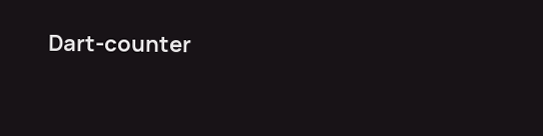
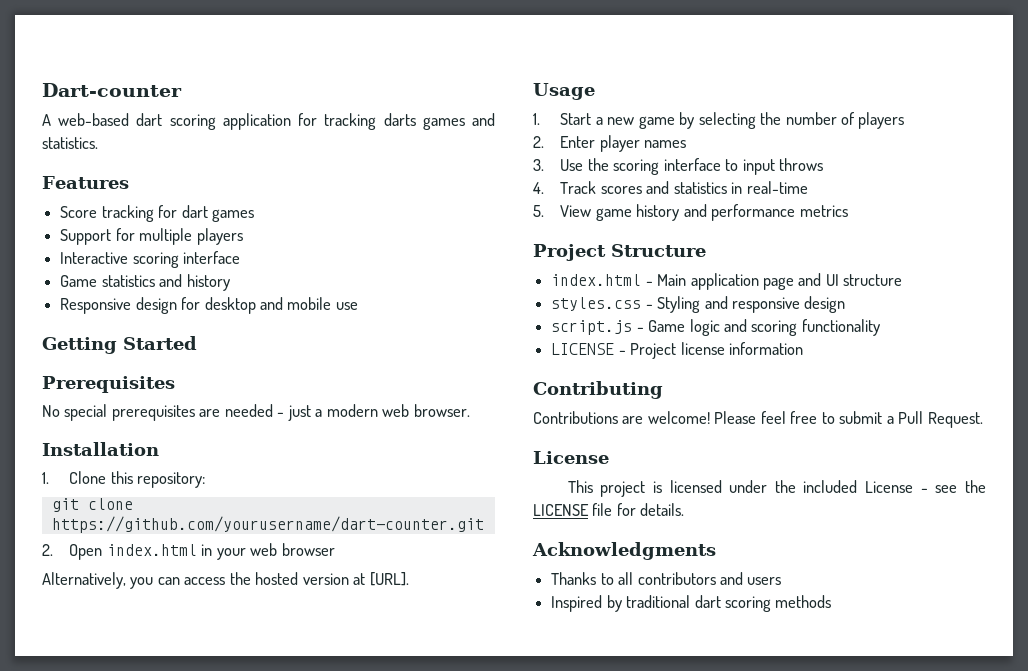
+ A web-based dart scoring application for tracking darts games and statistics.
+ Features
+ Score tracking for dart games
+ Support for multiple players
+ Interactive scoring interface
+ Game statistics and history
+ Responsive design for desktop and mobile use
+ Getting Started
+ Prerequisites
+ No special prerequisites are needed - just a modern web browser.
+ Installation
+ 1. Clone this repository:
+ git clone https://github.com/yourusername/dart-counter.git
+ 2. Open index.html in your web browser
+ Alternatively, you can access the hosted version at [URL].
+ Usage
+ 1. Start a new game by selecting the number of players
+ 2. Enter player names
+ 3. Use the scoring interface to input throws
+ 4. Track scores and statistics in real-time
+ 5. View game history and performance metrics
+ Project Structure
+ index.html - Main application page and UI structure
+ styles.css - Styling and responsive design
+ script.js - Game logic and scoring functionality
+ LICENSE - Project license information
+ Contributing
+ Contributions are welcome! Please feel free to submit a Pull Request.
+ License
+ This project is licensed under the included License - see the LICENSE file for details.
+ Acknowledgments
+ Thanks to all contributors and users
+ Inspired by traditional dart scoring methods

